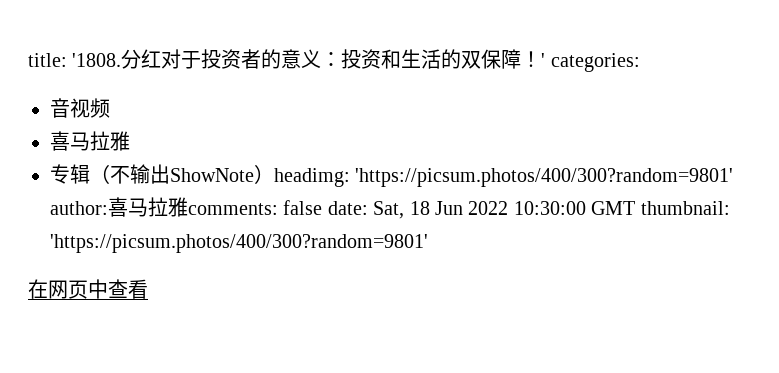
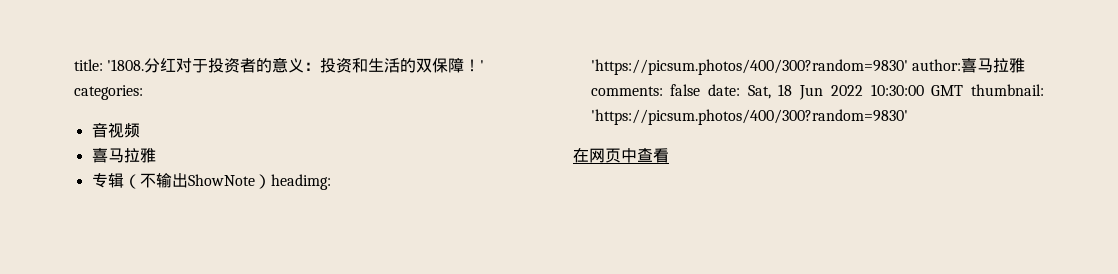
- 专辑（不输出ShowNote）headimg: 'https://picsum.photos/400/300?random=9801' author:喜马拉雅comments: false date: Sat, 18 Jun 2022 10:30:00 GMT thumbnail: 'https://picsum.photos/400/300?random=9801'
+ 专辑（不输出ShowNote）headimg: 'https://picsum.photos/400/300?random=9830' author:喜马拉雅comments: false date: Sat, 18 Jun 2022 10:30:00 GMT thumbnail: 'https://picsum.photos/400/300?random=9830'

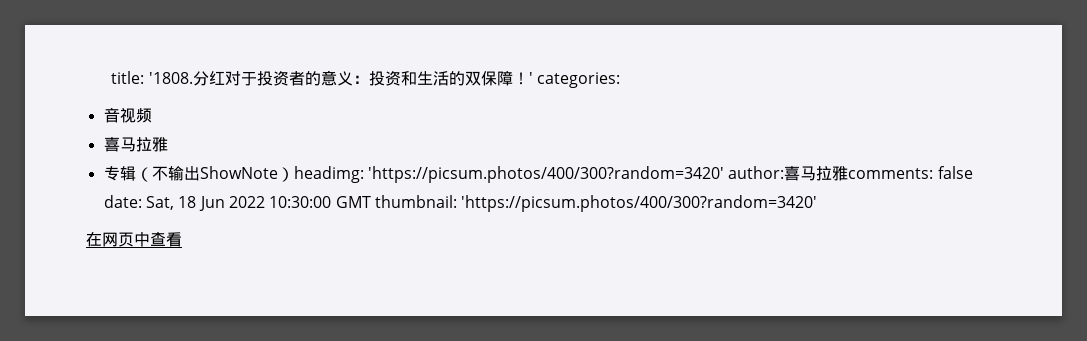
- 专辑（不输出ShowNote）headimg: 'https://picsum.photos/400/300?random=9830' author:喜马拉雅comments: false date: Sat, 18 Jun 2022 10:30:00 GMT thumbnail: 'https://picsum.photos/400/300?random=9830'
+ 专辑（不输出ShowNote）headimg: 'https://picsum.photos/400/300?random=3420' author:喜马拉雅comments: false date: Sat, 18 Jun 2022 10:30:00 GMT thumbnail: 'https://picsum.photos/400/300?random=3420'

